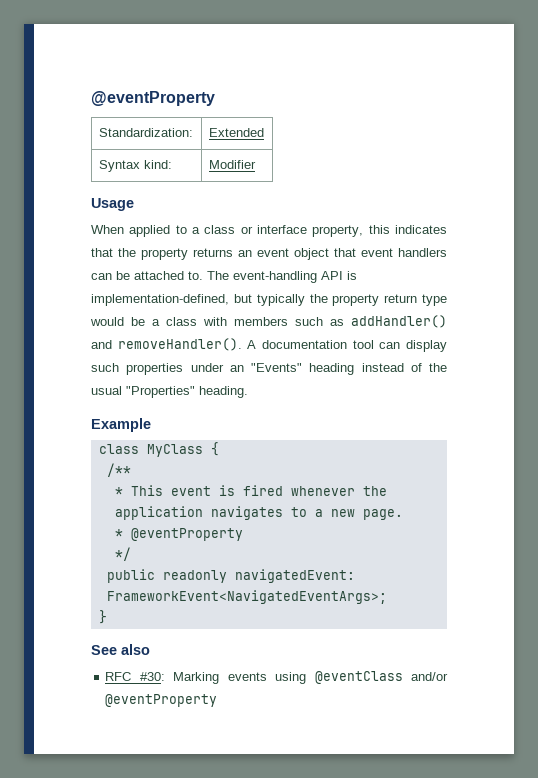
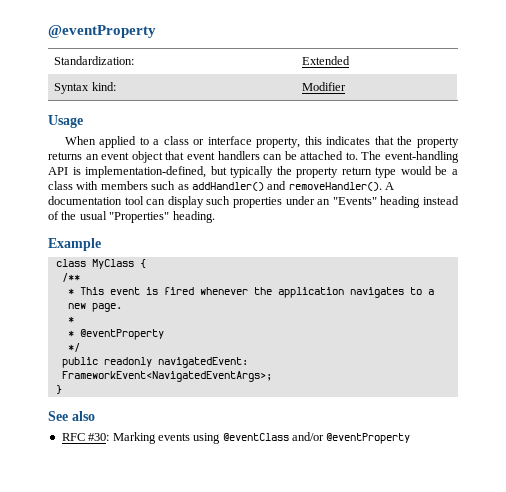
  * This event is fired whenever the application navigates to a new page.
+ *

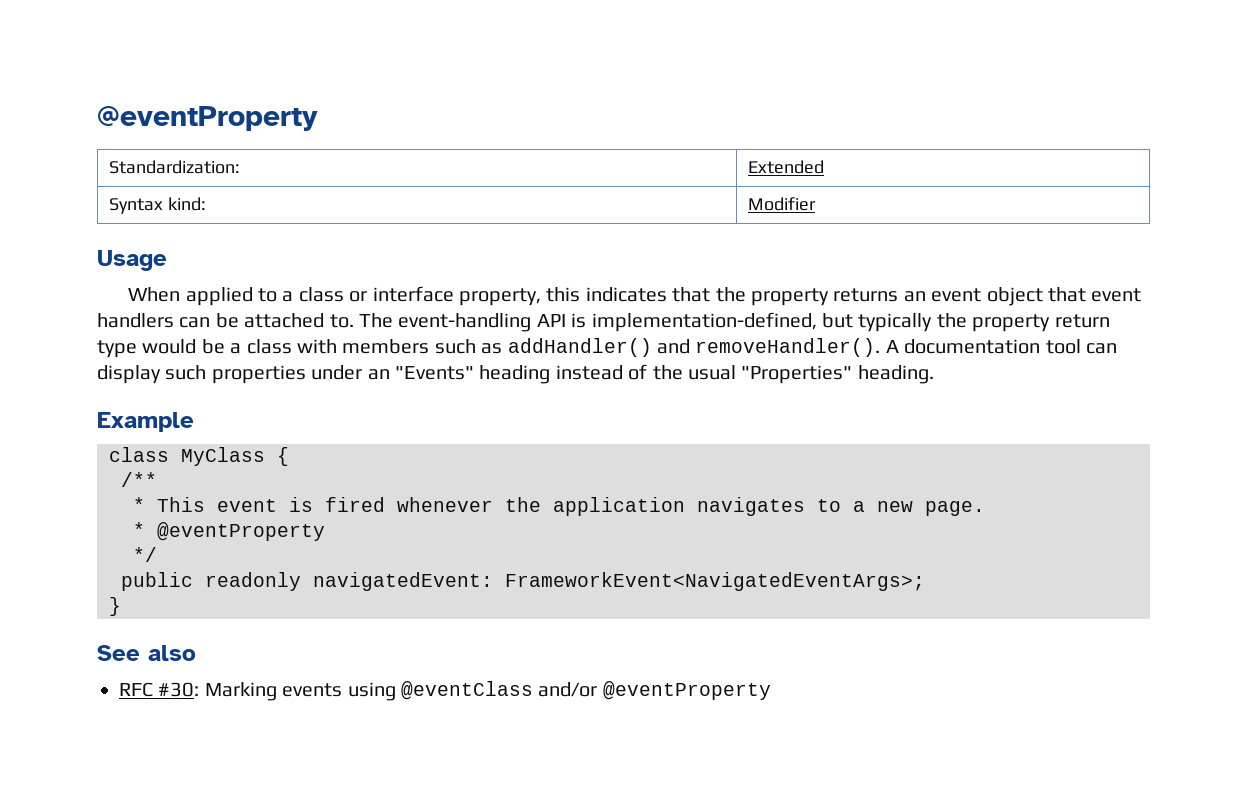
  * This event is fired whenever the application navigates to a new page.
- *

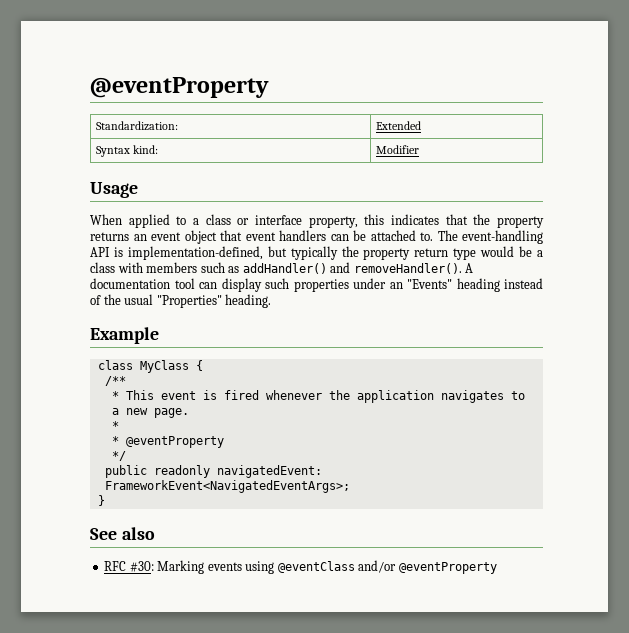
  * This event is fired whenever the application navigates to a new page.
+ *

